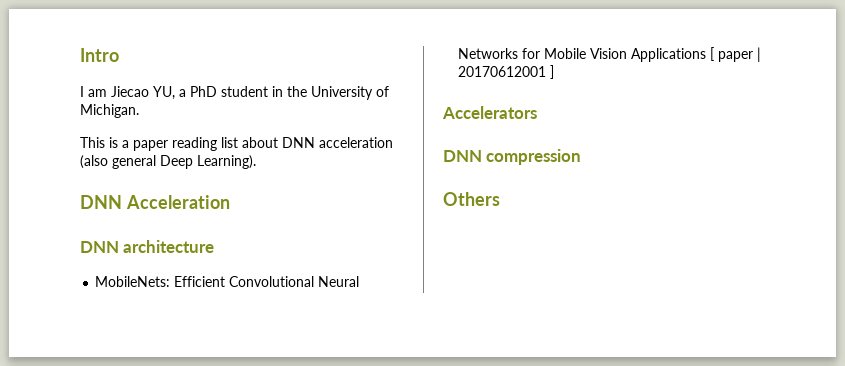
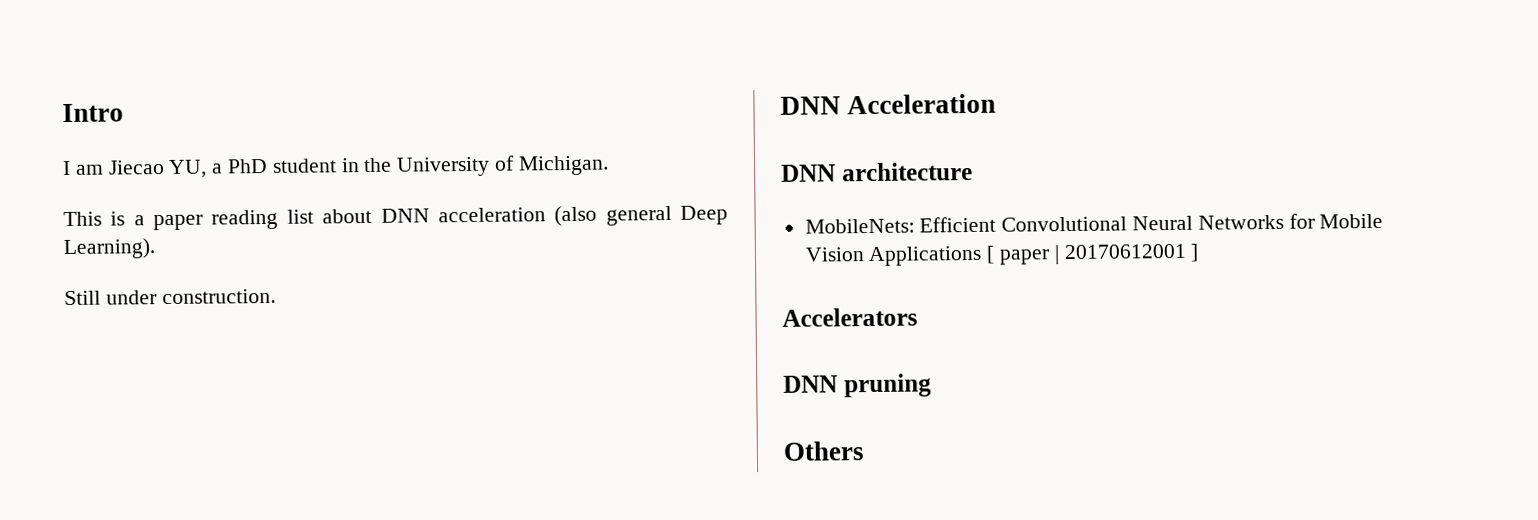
+ Still under construction.
- DNN compression
+ DNN pruning

